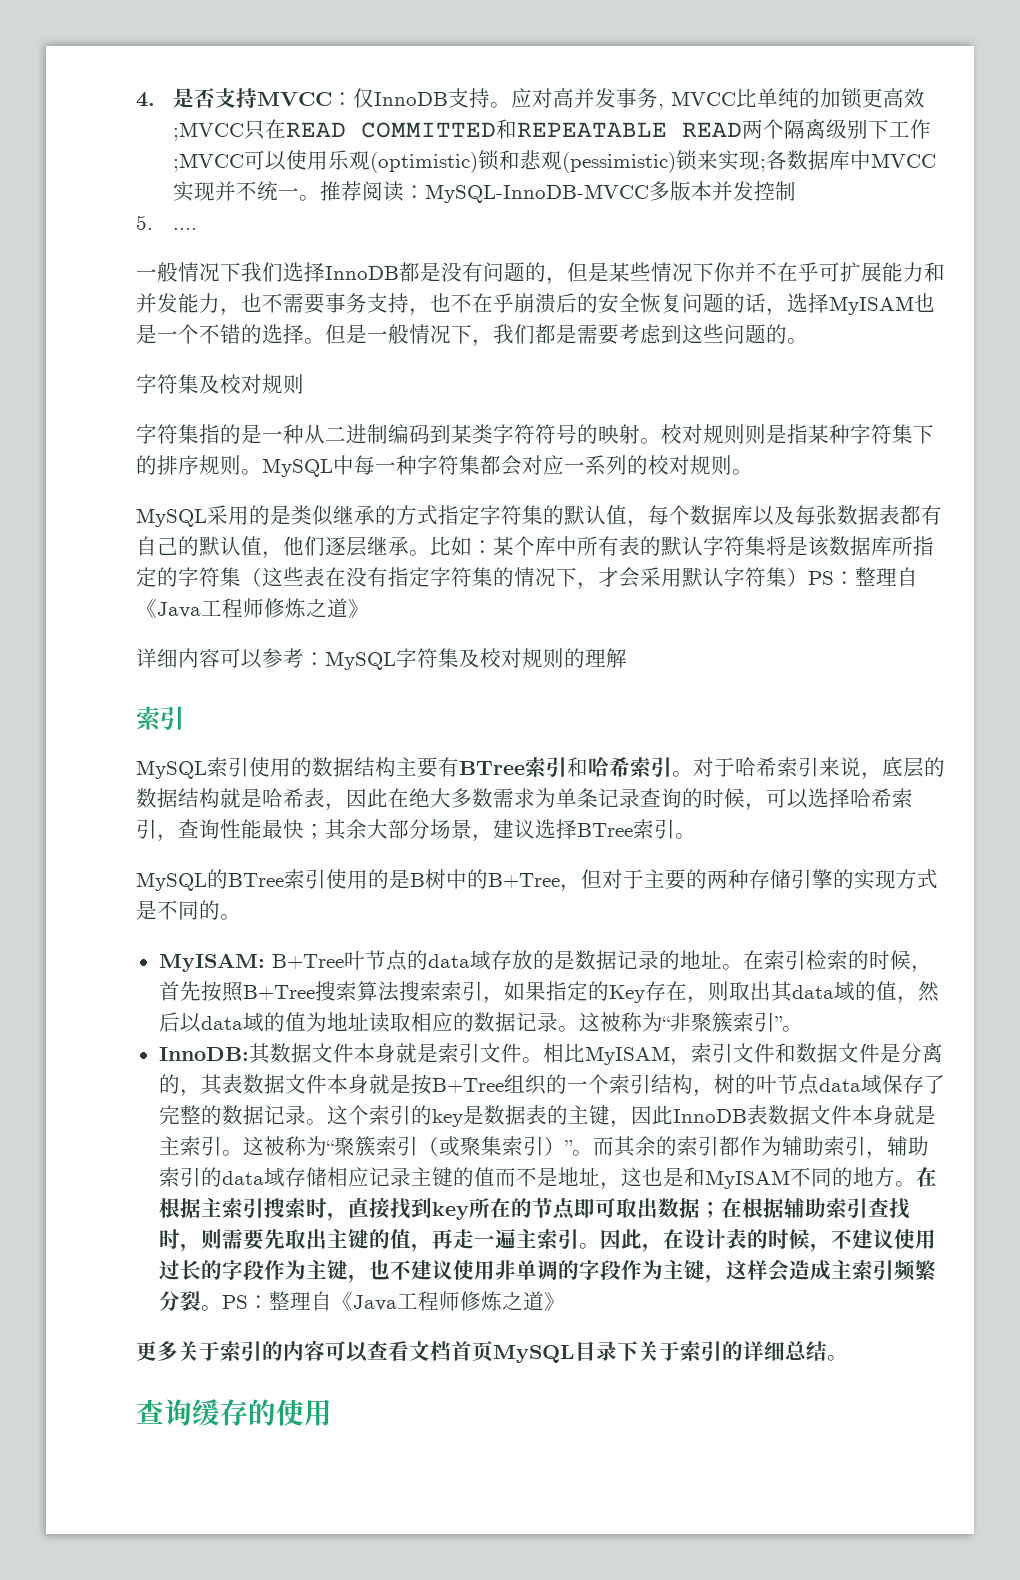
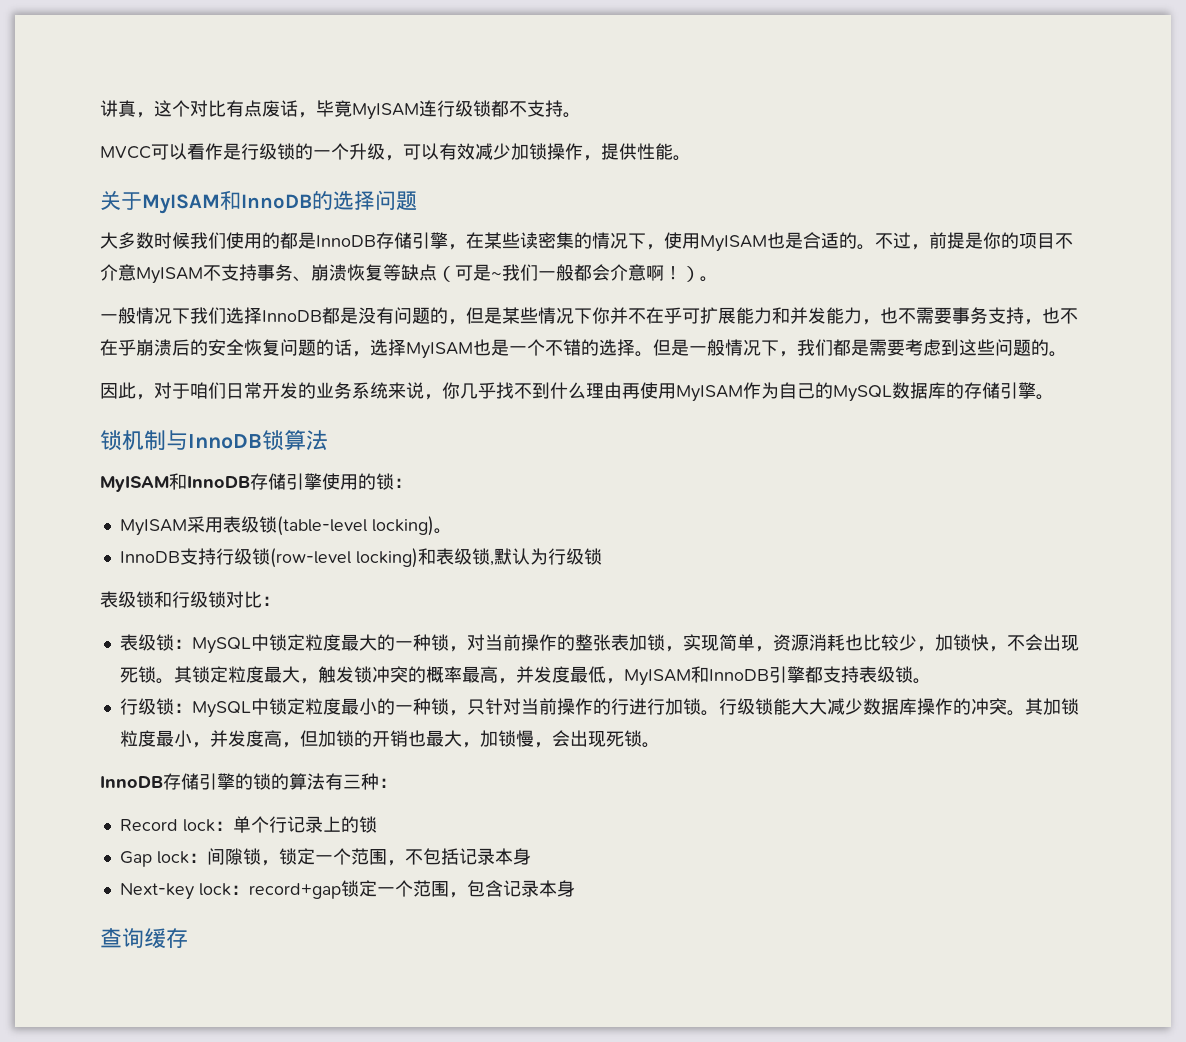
- 4.是否支持MVCC：仅InnoDB支持。应对高并发事务, MVCC比单纯的加锁更高效;MVCC只在READ COMMITTED和REPEATABLE READ两个隔离级别下工作;MVCC可以使用乐观(optimistic)锁和悲观(pessimistic)锁来实现;各数据库中MVCC实现并不统一。推荐阅读：MySQL-InnoDB-MVCC多版本并发控制
- 5. ....
+ 讲真，这个对比有点废话，毕竟MyISAM连行级锁都不支持。
+ MVCC可以看作是行级锁的一个升级，可以有效减少加锁操作，提供性能。
+ 关于MyISAM和InnoDB的选择问题
+ 大多数时候我们使用的都是InnoDB存储引擎，在某些读密集的情况下，使用MyISAM也是合适的。不过，前提是你的项目不介意MyISAM不支持事务、崩溃恢复等缺点（可是~我们一般都会介意啊！）。
  但是一般情况下，我们都是需要考虑到这些问题的。
- 字符集及校对规则
- 字符集指的是一种从二进制编码到某类字符符号的映射。校对规则则是指某种字符集下的排序规则。MySQL中每一种字符集都会对应一系列的校对规则。
- MySQL采用的是类似继承的方式指定字符集的默认值，每个数据库以及每张数据表都有自己的默认值，他们逐层继承。比如：某个库中所有表的默认字符集将是该数据库所指定的字符集（这些表在没有指定字符集的情况下，才会采用默认字符集）PS：整理自《Java工程师修炼之道》
- 详细内容可以参考：MySQL字符集及校对规则的理解
- 索引
- MySQL索引使用的数据结构主要有BTree索引和哈希索引。对于哈希索引来说，底层的数据结构就是哈希表，因此在绝大多数需求为单条记录查询的时候，可以选择哈希索引，查询性能最快；其余大部分场景，建议选择BTree索引。
- MySQL的BTree索引使用的是B树中的B+Tree，但对于主要的两种存储引擎的实现方式是不同的。
- MyISAM: B+Tree叶节点的data域存放的是数据记录的地址。在索引检索的时候，首先按照B+Tree搜索算法搜索索引，如果指定的Key存在，则取出其data域的值，然后以data域的值为地址读取相应的数据记录。这被称为“非聚簇索引”。
- InnoDB:其数据文件本身就是索引文件。相比MyISAM，索引文件和数据文件是分离的，其表数据文件本身就是按B+Tree组织的一个索引结构，树的叶节点data域保存了完整的数据记录。这个索引的key是数据表的主键，因此InnoDB表数据文件本身就是主索引。这被称为“聚簇索引（或聚集索引）”。而其余的索引都作为辅助索引，辅助索引的data域存储相应记录主键的值而不是地址，这也是和MyISAM不同的地方。在根据主索引搜索时，直接找到key所在的节点即可取出数据；在根据辅助索引查找时，则需要先取出主键的值，再走一遍主索引。因此，在设计表的时候，不建议使用过长的字段作为主键，也不建议使用非单调的字段作为主键，这样会造成主索引频繁分裂。PS：整理自《Java工程师修炼之道》
- 更多关于索引的内容可以查看文档首页MySQL目录下关于索引的详细总结。
+ 因此，对于咱们日常开发的业务系统来说，你几乎找不到什么理由再使用MyISAM作为自己的MySQL数据库的存储引擎。
+ 锁机制与InnoDB锁算法
+ MyISAM和InnoDB存储引擎使用的锁：
+ MyISAM采用表级锁(table-level locking)。
+ InnoDB支持行级锁(row-level locking)和表级锁,默认为行级锁
+ 表级锁和行级锁对比：
+ 表级锁：MySQL中锁定粒度最大的一种锁，对当前操作的整张表加锁，实现简单，资源消耗也比较少，加锁快，不会出现死锁。其锁定粒度最大，触发锁冲突的概率最高，并发度最低，MyISAM和InnoDB引擎都支持表级锁。
+ 行级锁：MySQL中锁定粒度最小的一种锁，只针对当前操作的行进行加锁。行级锁能大大减少数据库操作的冲突。其加锁粒度最小，并发度高，但加锁的开销也最大，加锁慢，会出现死锁。
+ InnoDB存储引擎的锁的算法有三种：
+ Record lock：单个行记录上的锁
+ Gap lock：间隙锁，锁定一个范围，不包括记录本身
+ Next-key lock：record+gap锁定一个范围，包含记录本身
- 查询缓存的使用
+ 查询缓存

